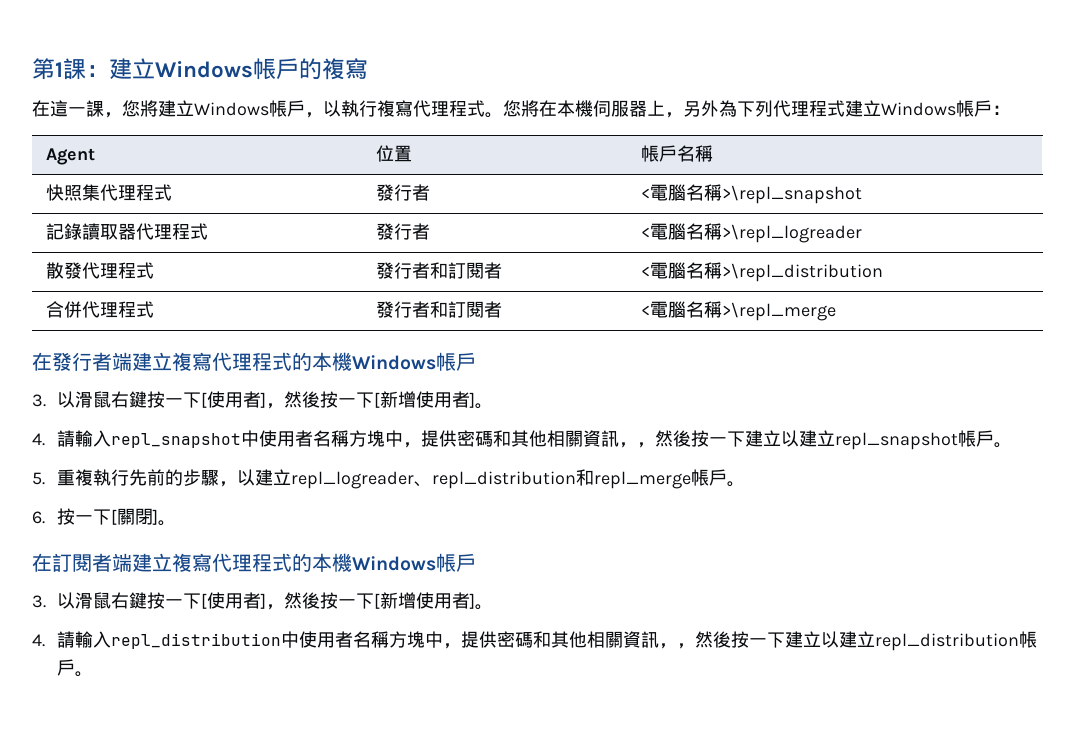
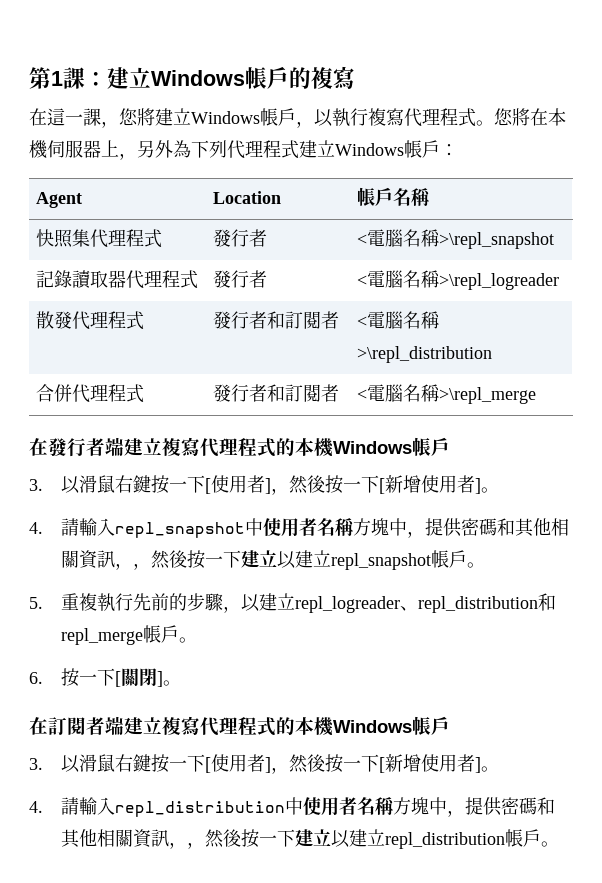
- Agent | 位置 | 帳戶名稱
+ Agent | Location | 帳戶名稱

